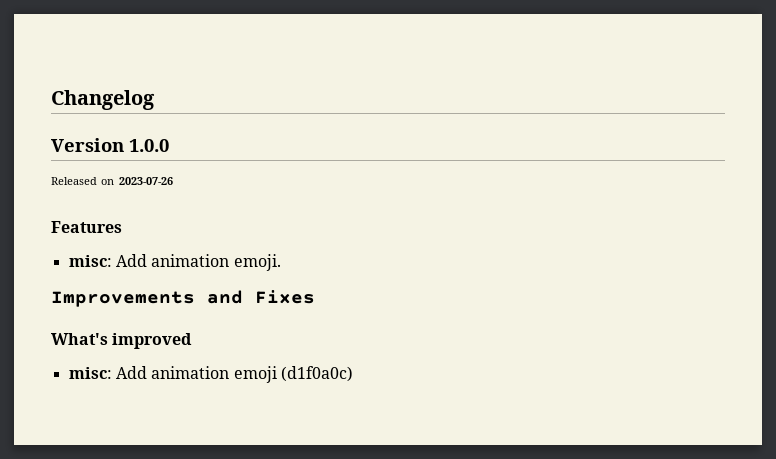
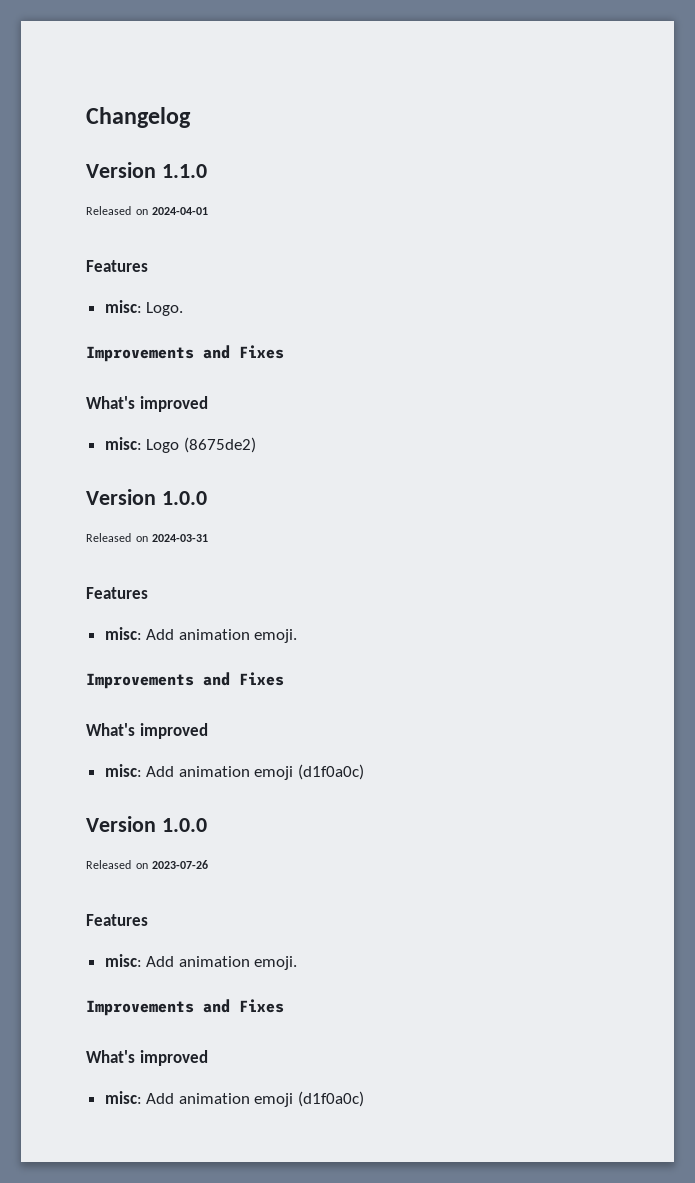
+ Version 1.1.0
+ Released on 2024-04-01
+ Features
+ misc: Logo.
+ Improvements and Fixes
+ What's improved
+ misc: Logo (8675de2)
+ Version 1.0.0
+ Released on 2024-03-31
+ Features
+ misc: Add animation emoji.
+ Improvements and Fixes
+ What's improved
+ misc: Add animation emoji (d1f0a0c)

